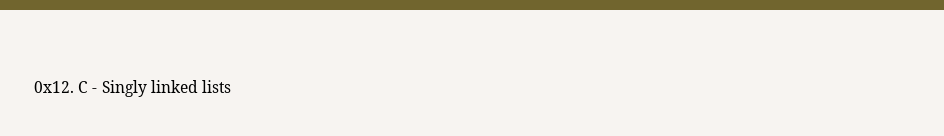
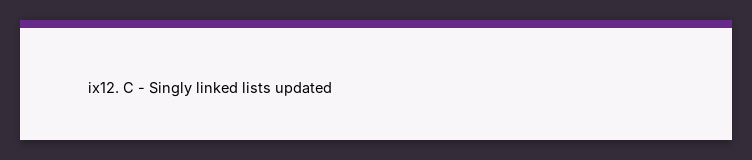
- 0x12.
+ ix12.
- C - Singly linked lists
+ C - Singly linked lists updated

